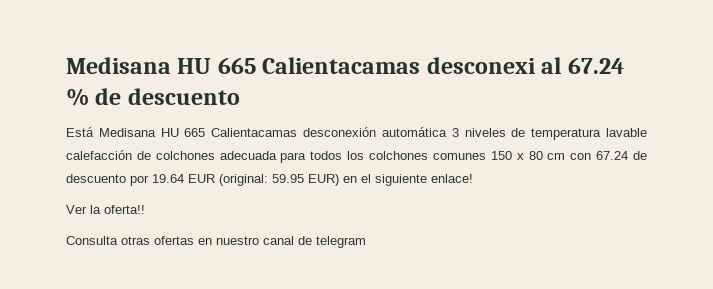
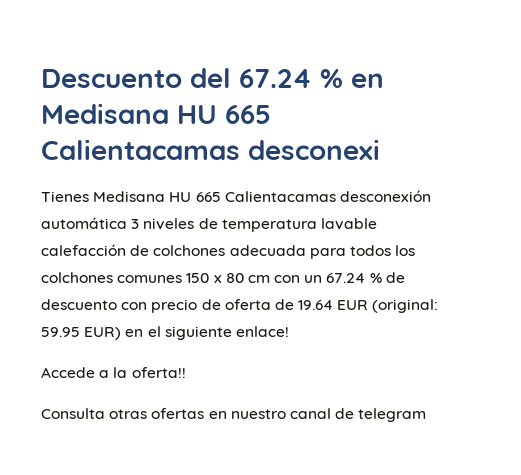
- Medisana HU 665 Calientacamas desconexi al 67.24 % de descuento
- Está Medisana HU 665 Calientacamas desconexión automática 3 niveles de temperatura lavable calefacción de colchones adecuada para todos los colchones comunes 150 x 80 cm con 67.24 de descuento por 19.64 EUR (original: 59.95 EUR) en el siguiente enlace!
+ Descuento del 67.24 % en Medisana HU 665 Calientacamas desconexi
+ Tienes Medisana HU 665 Calientacamas desconexión automática 3 niveles de temperatura lavable calefacción de colchones adecuada para todos los colchones comunes 150 x 80 cm con un 67.24 % de descuento con precio de oferta de 19.64 EUR (original: 59.95 EUR) en el siguiente enlace!
- Ver la oferta!!
+ Accede a la oferta!!

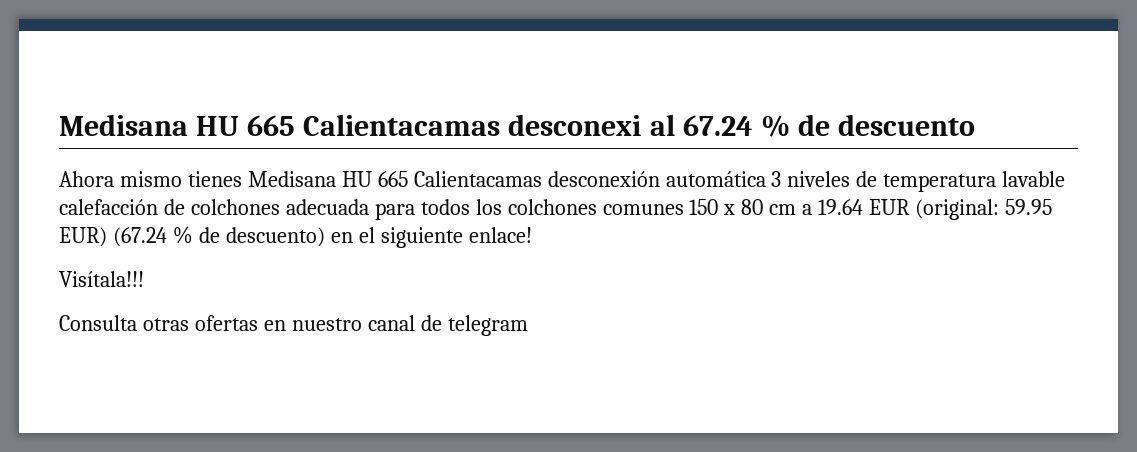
- Descuento del 67.24 % en Medisana HU 665 Calientacamas desconexi
- Tienes Medisana HU 665 Calientacamas desconexión automática 3 niveles de temperatura lavable calefacción de colchones adecuada para todos los colchones comunes 150 x 80 cm con un 67.24 % de descuento con precio de oferta de 19.64 EUR (original: 59.95 EUR) en el siguiente enlace!
+ Medisana HU 665 Calientacamas desconexi al 67.24 % de descuento
+ Ahora mismo tienes Medisana HU 665 Calientacamas desconexión automática 3 niveles de temperatura lavable calefacción de colchones adecuada para todos los colchones comunes 150 x 80 cm a 19.64 EUR (original: 59.95 EUR) (67.24 % de descuento) en el siguiente enlace!
- Accede a la oferta!!
+ Visítala!!!

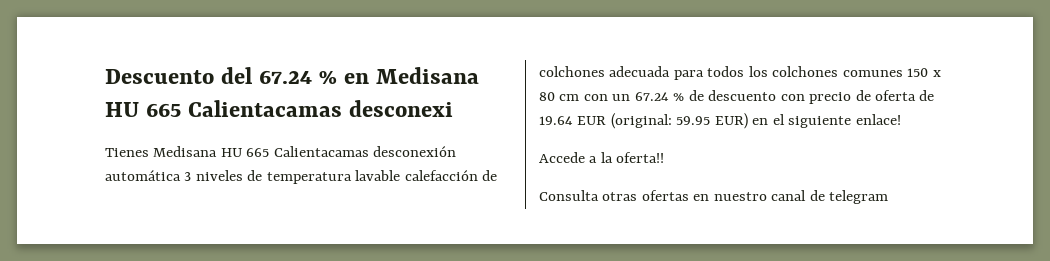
- Medisana HU 665 Calientacamas desconexi al 67.24 % de descuento
- Ahora mismo tienes Medisana HU 665 Calientacamas desconexión automática 3 niveles de temperatura lavable calefacción de colchones adecuada para todos los colchones comunes 150 x 80 cm a 19.64 EUR (original: 59.95 EUR) (67.24 % de descuento) en el siguiente enlace!
+ Descuento del 67.24 % en Medisana HU 665 Calientacamas desconexi
+ Tienes Medisana HU 665 Calientacamas desconexión automática 3 niveles de temperatura lavable calefacción de colchones adecuada para todos los colchones comunes 150 x 80 cm con un 67.24 % de descuento con precio de oferta de 19.64 EUR (original: 59.95 EUR) en el siguiente enlace!
- Visítala!!!
+ Accede a la oferta!!

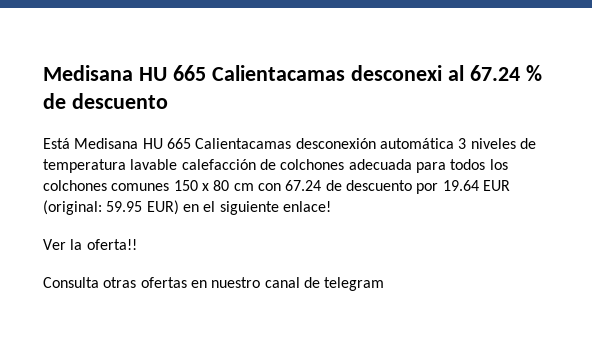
- Descuento del 67.24 % en Medisana HU 665 Calientacamas desconexi
- Tienes Medisana HU 665 Calientacamas desconexión automática 3 niveles de temperatura lavable calefacción de colchones adecuada para todos los colchones comunes 150 x 80 cm con un 67.24 % de descuento con precio de oferta de 19.64 EUR (original: 59.95 EUR) en el siguiente enlace!
+ Medisana HU 665 Calientacamas desconexi al 67.24 % de descuento
+ Está Medisana HU 665 Calientacamas desconexión automática 3 niveles de temperatura lavable calefacción de colchones adecuada para todos los colchones comunes 150 x 80 cm con 67.24 de descuento por 19.64 EUR (original: 59.95 EUR) en el siguiente enlace!
- Accede a la oferta!!
+ Ver la oferta!!

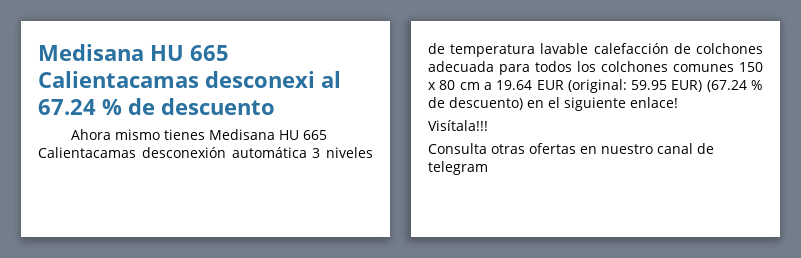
- Está Medisana HU 665 Calientacamas desconexión automática 3 niveles de temperatura lavable calefacción de colchones adecuada para todos los colchones comunes 150 x 80 cm con 67.24 de descuento por 19.64 EUR (original: 59.95 EUR) en el siguiente enlace!
+ Ahora mismo tienes Medisana HU 665 Calientacamas desconexión automática 3 niveles de temperatura lavable calefacción de colchones adecuada para todos los colchones comunes 150 x 80 cm a 19.64 EUR (original: 59.95 EUR) (67.24 % de descuento) en el siguiente enlace!
- Ver la oferta!!
+ Visítala!!!

